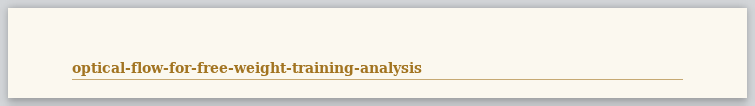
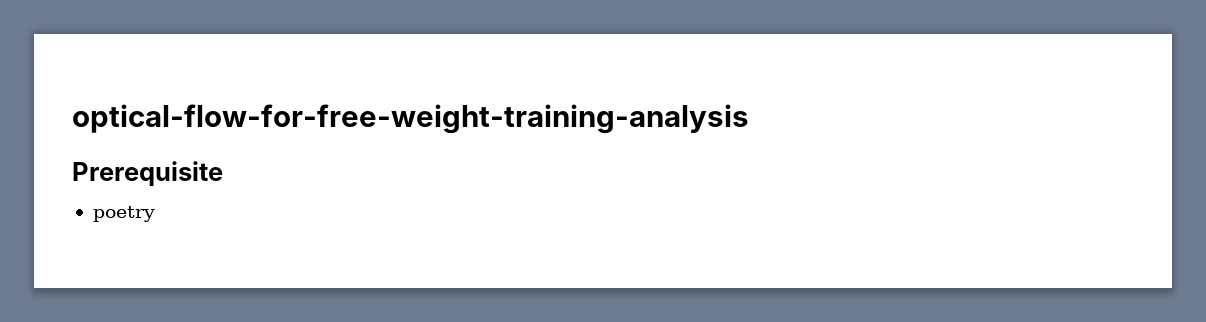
+ Prerequisite
+ poetry

